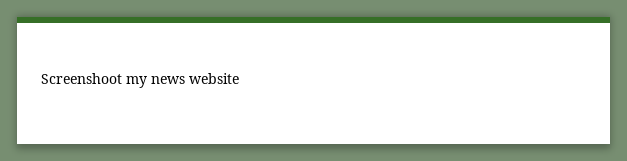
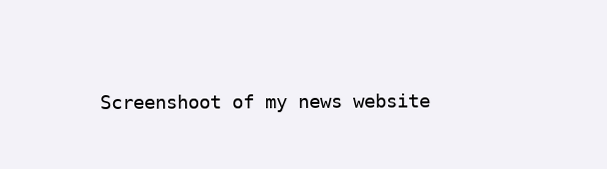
- Screenshoot my news website
+ Screenshoot of my news website

